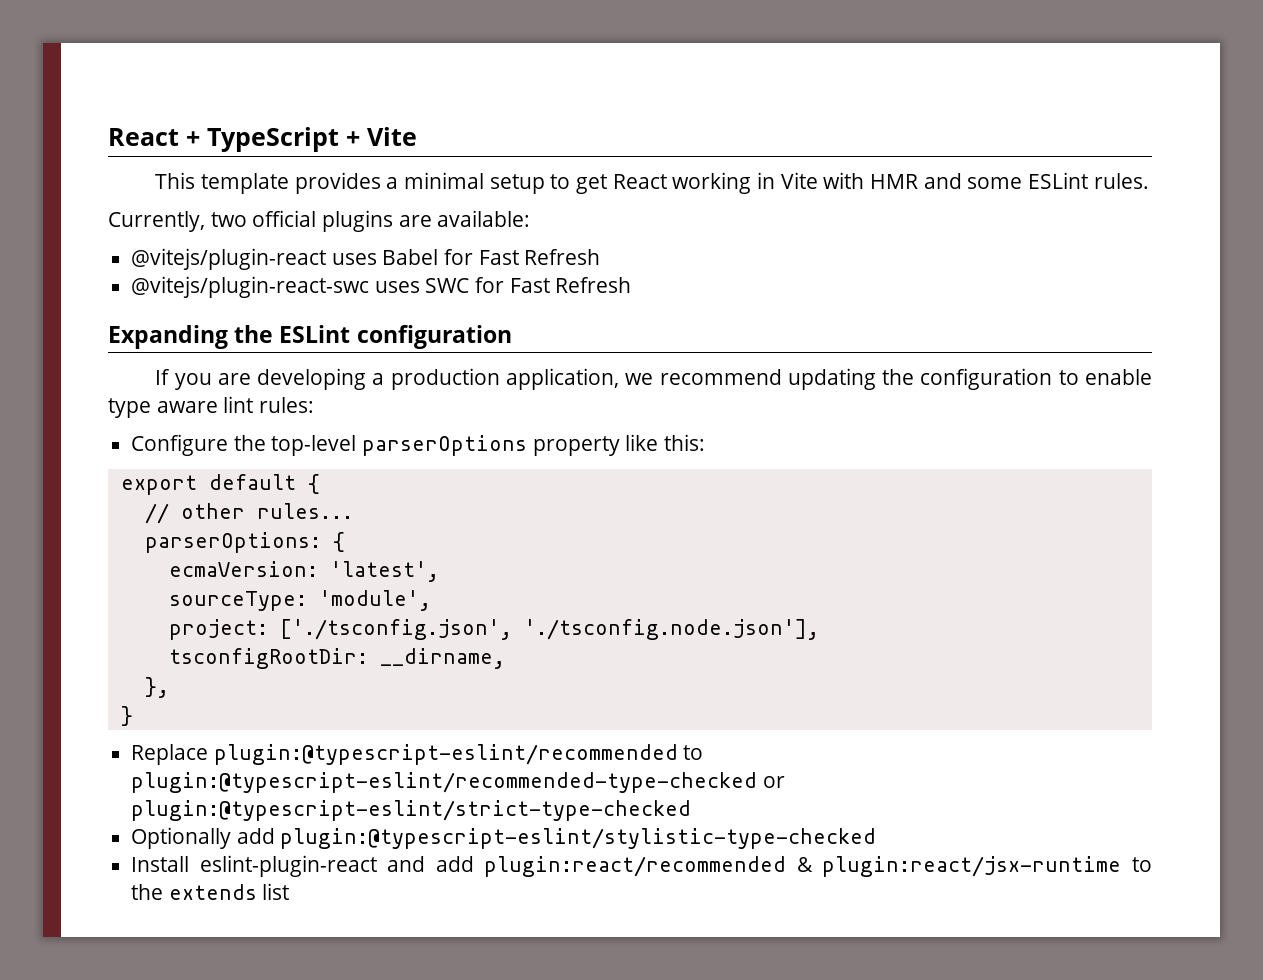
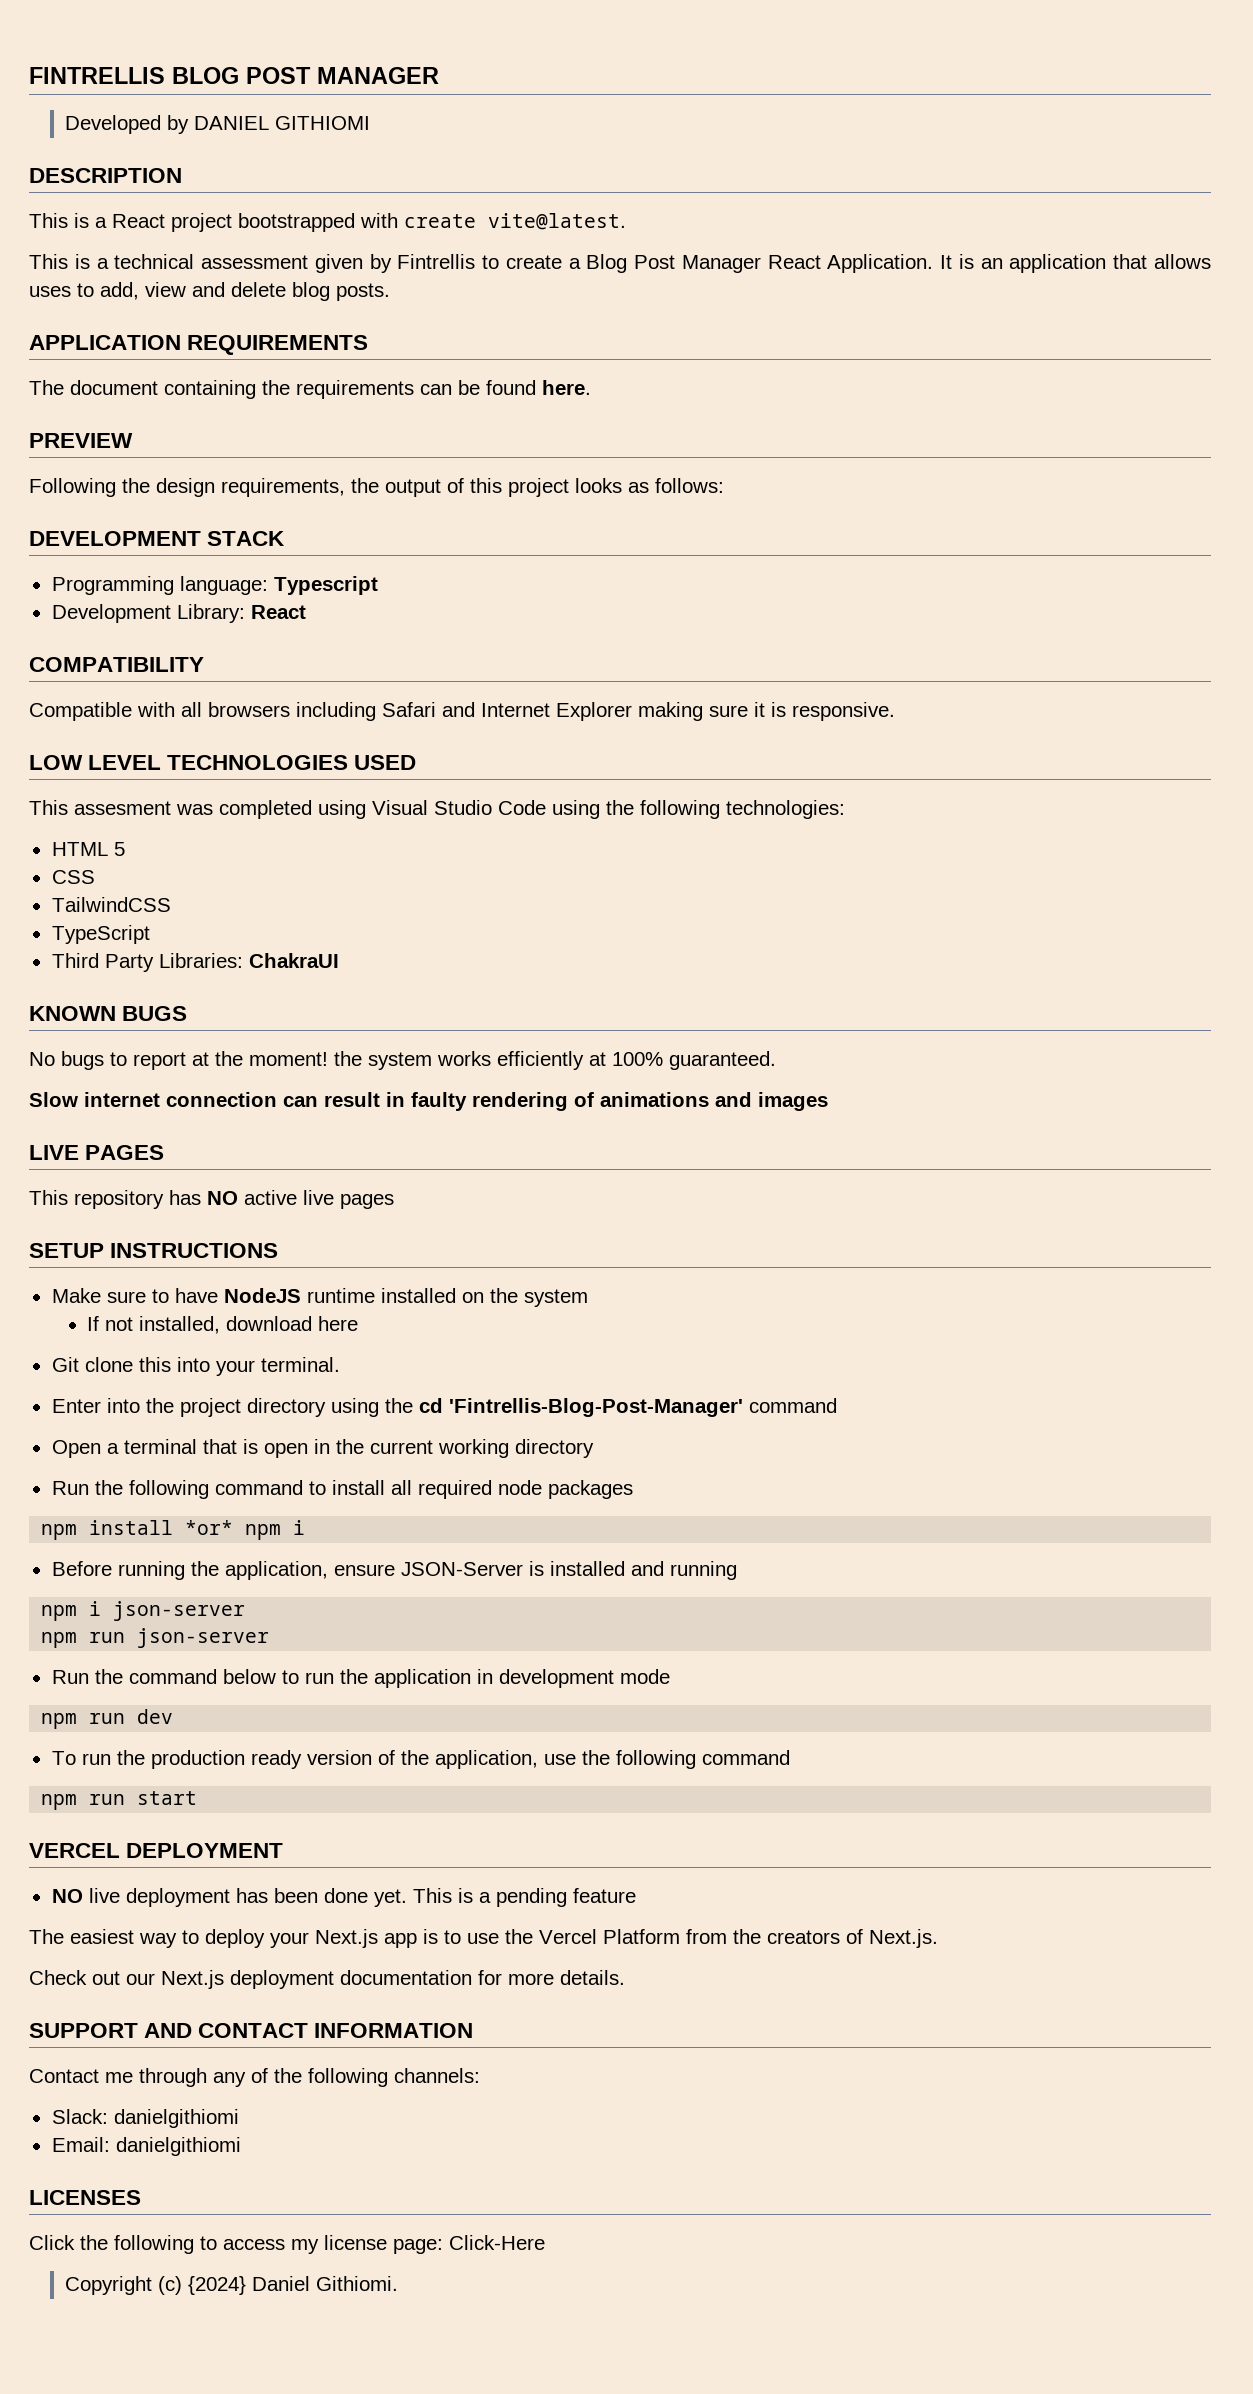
- React + TypeScript + Vite
- This template provides a minimal setup to get React working in Vite with HMR and some ESLint rules.
- Currently, two official plugins are available:
- @vitejs/plugin-react uses Babel for Fast Refresh
- @vitejs/plugin-react-swc uses SWC for Fast Refresh
- Expanding the ESLint configuration
- If you are developing a production application, we recommend updating the configuration to enable type aware lint rules:
- Configure the top-level parserOptions property like this:
- export default {
- // other rules...
- parserOptions: {
- ecmaVersion: 'latest',
- sourceType: 'module',
- project: ['./tsconfig.json', './tsconfig.node.json'],
- tsconfigRootDir: __dirname,
- },
- }
- Replace plugin:@typescript-eslint/recommended to plugin:@typescript-eslint/recommended-type-checked or plugin:@typescript-eslint/strict-type-checked
- Optionally add plugin:@typescript-eslint/stylistic-type-checked
- Install eslint-plugin-react and add plugin:react/recommended & plugin:react/jsx-runtime to the extends list
+ FINTRELLIS BLOG POST MANAGER
+ Developed by DANIEL GITHIOMI
+ DESCRIPTION
+ This is a React project bootstrapped with create vite@latest.
+ This is a technical assessment given by Fintrellis to create a Blog Post Manager React Application. It is an application that allows uses to add, view and delete blog posts.
+ APPLICATION REQUIREMENTS
+ The document containing the requirements can be found here.
+ PREVIEW
+ Following the design requirements, the output of this project looks as follows:
+ DEVELOPMENT STACK
+ Programming language: Typescript
+ Development Library: React
+ COMPATIBILITY
+ Compatible with all browsers including Safari and Internet Explorer making sure it is responsive.
+ LOW LEVEL TECHNOLOGIES USED
+ This assesment was completed using Visual Studio Code using the following technologies:
+ HTML 5
+ CSS
+ TailwindCSS
+ TypeScript
+ Third Party Libraries: ChakraUI
+ KNOWN BUGS
+ No bugs to report at the moment! the system works efficiently at 100% guaranteed.
+ Slow internet connection can result in faulty rendering of animations and images
+ LIVE PAGES
+ This repository has NO active live pages
+ SETUP INSTRUCTIONS
+ Make sure to have NodeJS runtime installed on the system
+ If not installed, download here
+ Git clone this into your terminal.
+ Enter into the project directory using the cd 'Fintrellis-Blog-Post-Manager' command
+ Open a terminal that is open in the current working directory
+ Run the following command to install all required node packages
+ npm install *or* npm i
+ Before running the application, ensure JSON-Server is installed and running
+ npm i json-server
+ npm run json-server
+ Run the command below to run the application in development mode
+ npm run dev
+ To run the production ready version of the application, use the following command
+ npm run start
+ VERCEL DEPLOYMENT
+ NO live deployment has been done yet. This is a pending feature
+ The easiest way to deploy your Next.js app is to use the Vercel Platform from the creators of Next.js.
+ Check out our Next.js deployment documentation for more details.
+ SUPPORT AND CONTACT INFORMATION
+ Contact me through any of the following channels:
+ Slack: danielgithiomi
+ Email: danielgithiomi
+ LICENSES
+ Click the following to access my license page: Click-Here
+ Copyright (c) {2024} Daniel Githiomi.

